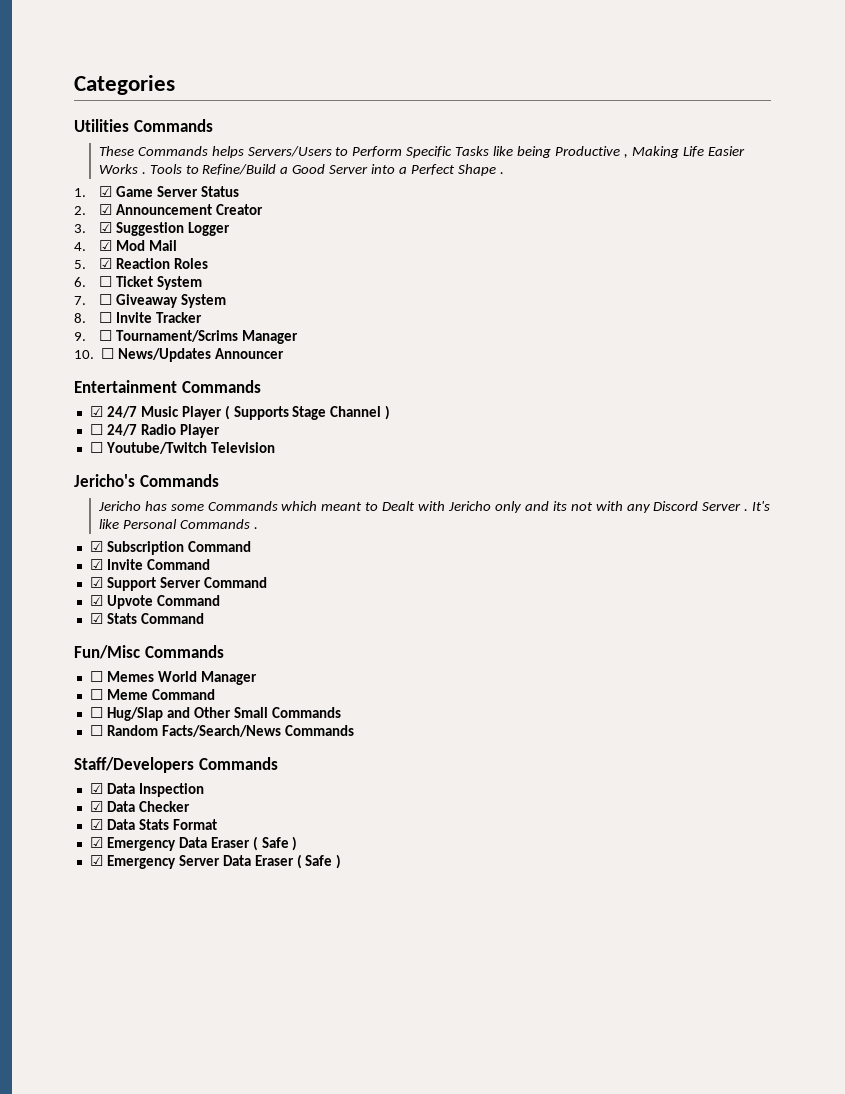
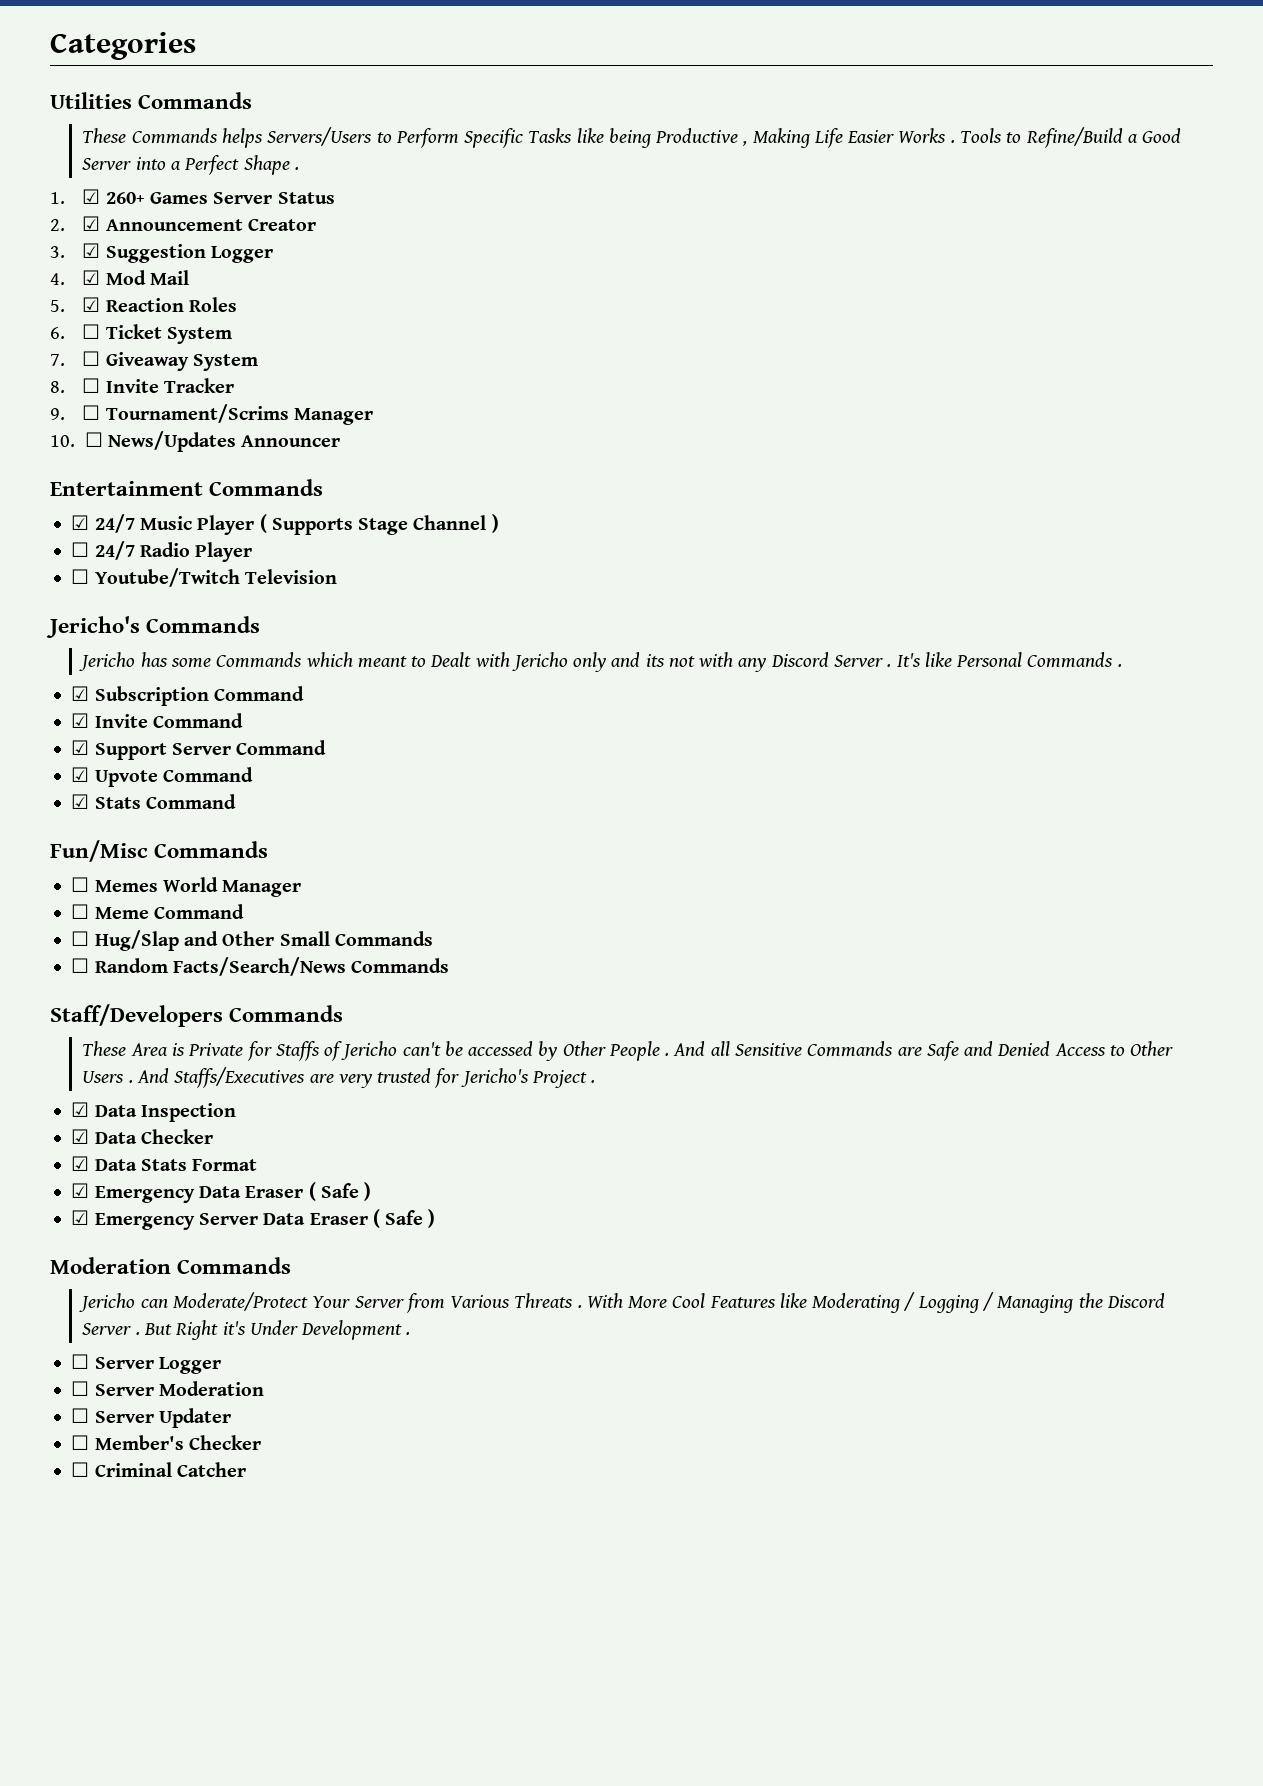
- 1. ☑ Game Server Status
+ 1. ☑ 260+ Games Server Status
+ These Area is Private for Staffs of Jericho can't be accessed by Other People . And all Sensitive Commands are Safe and Denied Access to Other Users . And Staffs/Executives are very trusted for Jericho's Project .
+ Moderation Commands
+ Jericho can Moderate/Protect Your Server from Various Threats . With More Cool Features like Moderating / Logging / Managing the Discord Server . But Right it's Under Development .
+ ☐ Server Logger
+ ☐ Server Moderation
+ ☐ Server Updater
+ ☐ Member's Checker
+ ☐ Criminal Catcher

